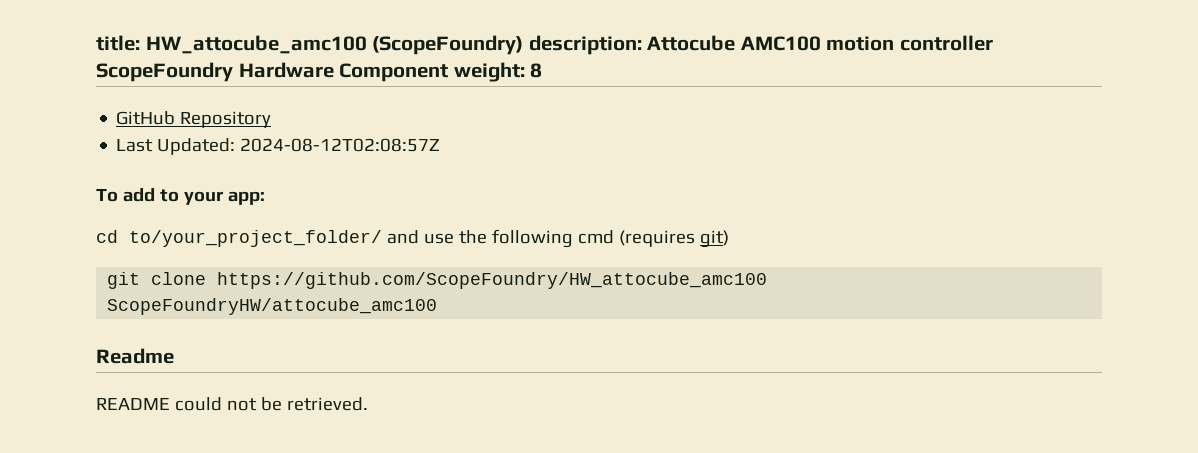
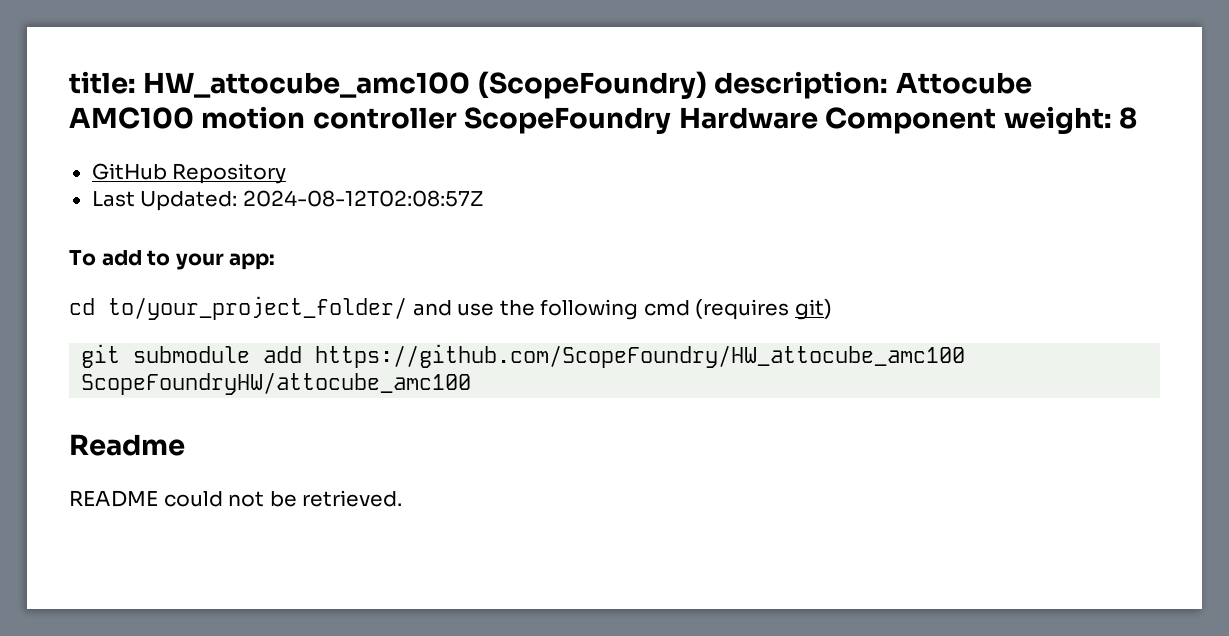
- git clone https://github.com/ScopeFoundry/HW_attocube_amc100 ScopeFoundryHW/attocube_amc100
+ git submodule add https://github.com/ScopeFoundry/HW_attocube_amc100 ScopeFoundryHW/attocube_amc100

